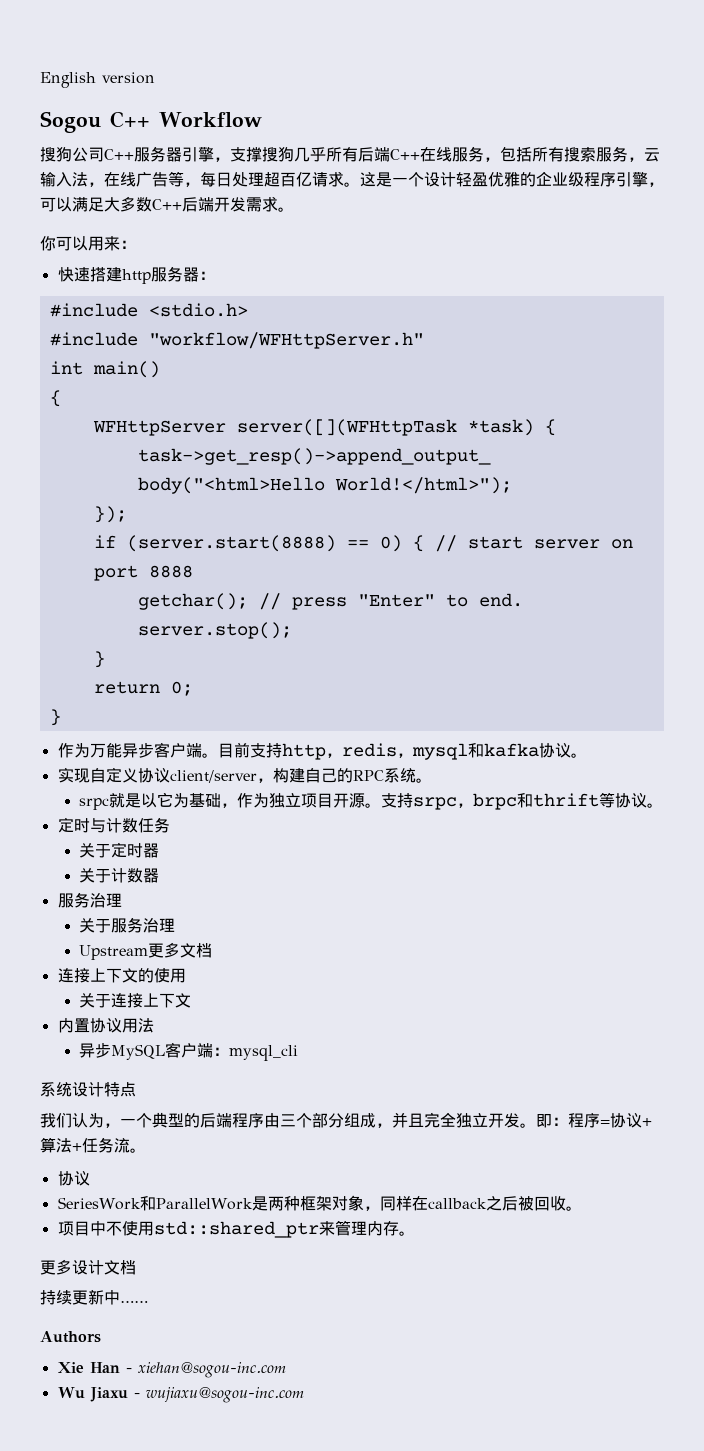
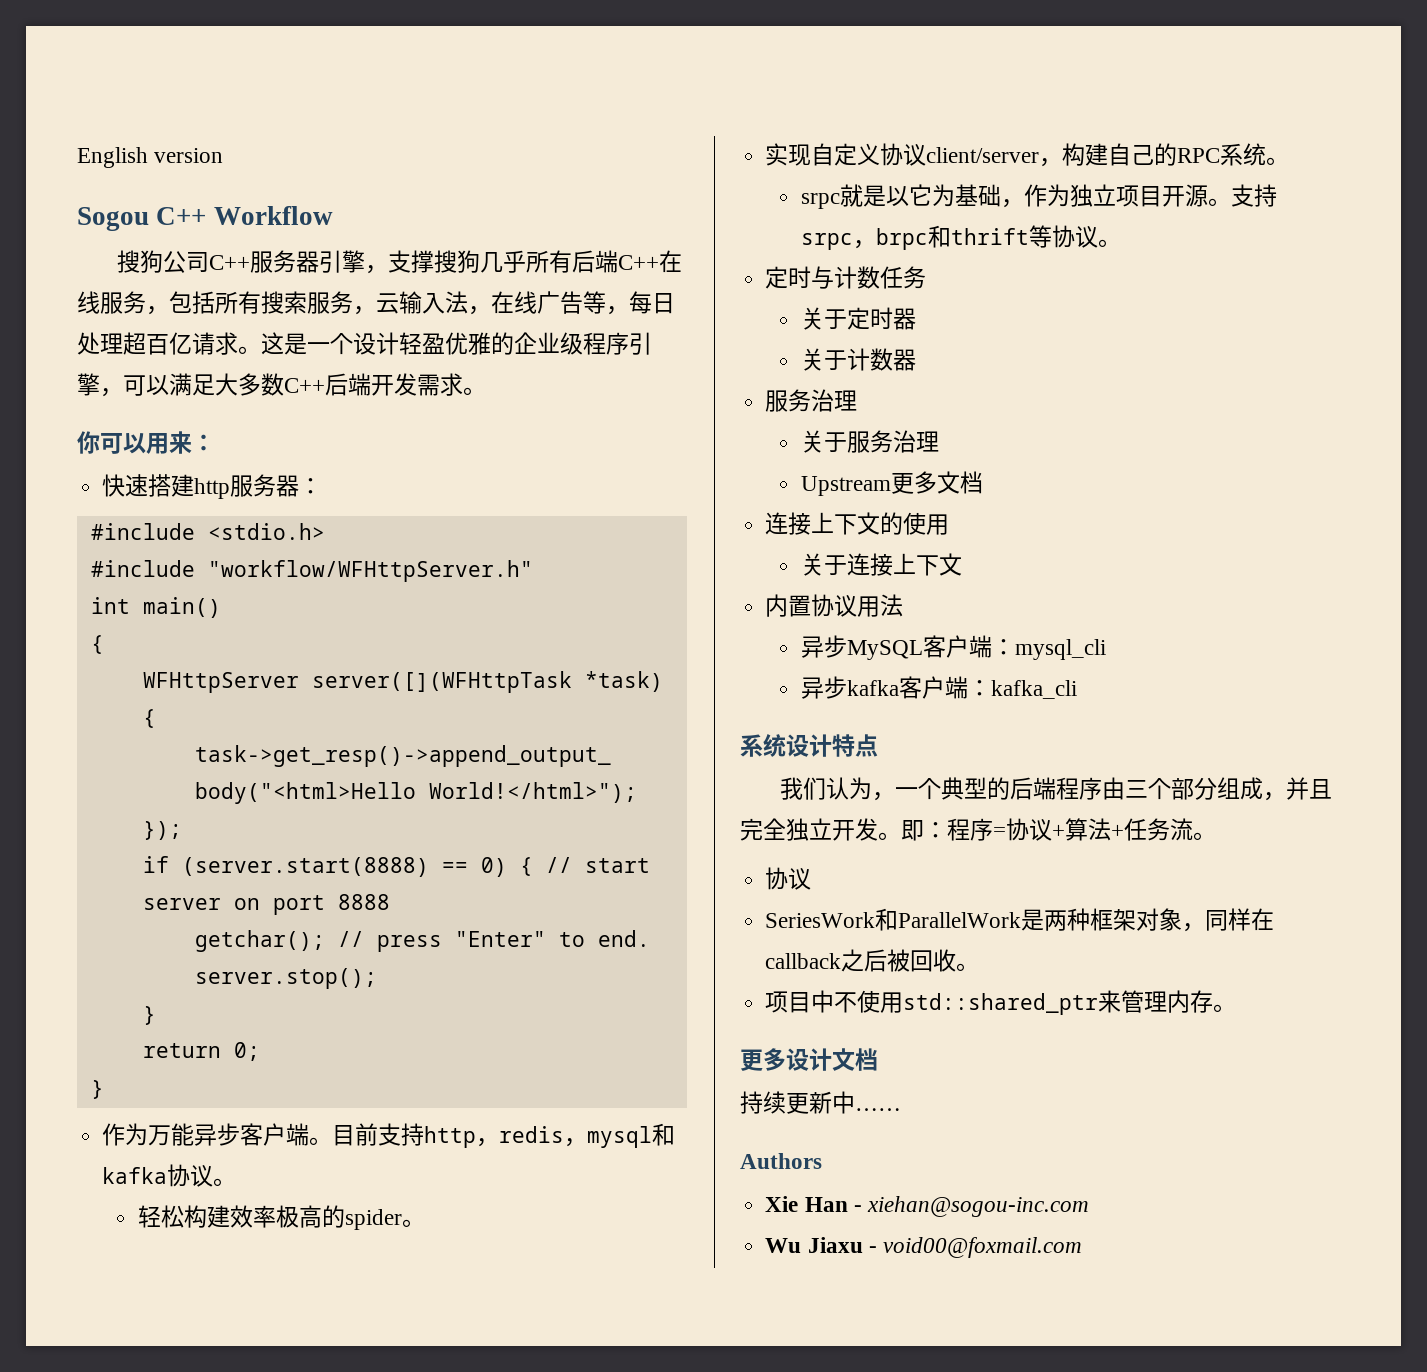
+ 轻松构建效率极高的spider。
+ 异步kafka客户端：kafka_cli
- Wu Jiaxu - wujiaxu@sogou-inc.com
+ Wu Jiaxu - void00@foxmail.com

